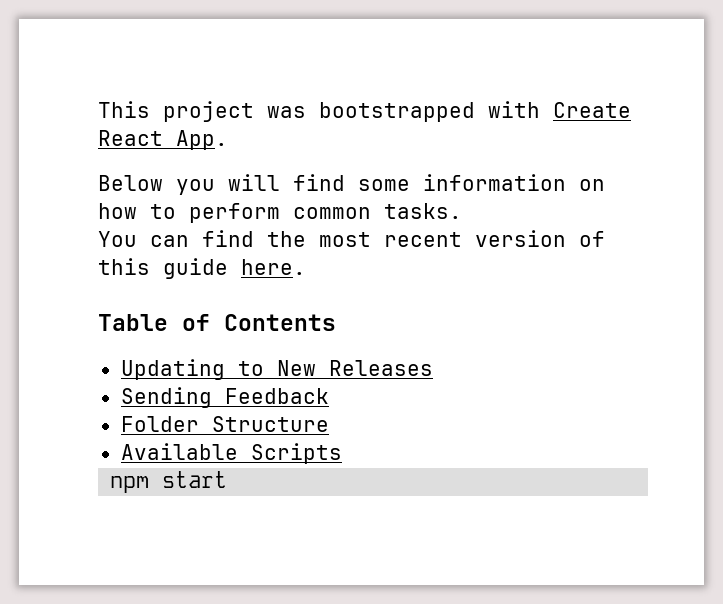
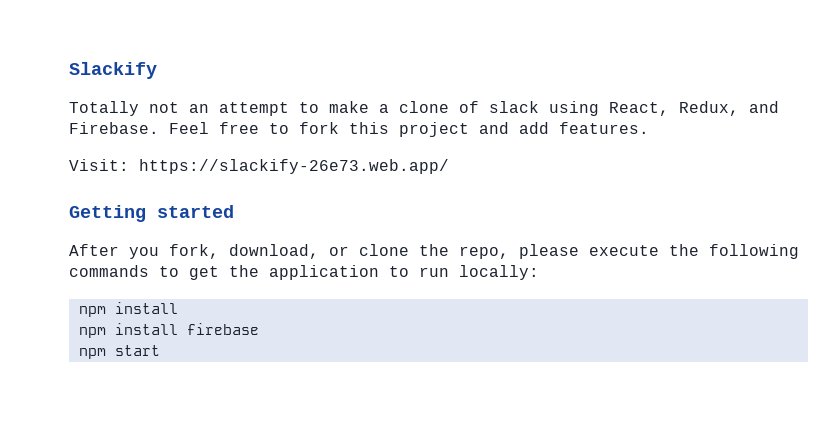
- This project was bootstrapped with Create React App.
- Below you will find some information on how to perform common tasks.
- You can find the most recent version of this guide here.
- Table of Contents
- Updating to New Releases
- Sending Feedback
- Folder Structure
- Available Scripts
+ Slackify
+ Totally not an attempt to make a clone of slack using React, Redux, and Firebase. Feel free to fork this project and add features.
+ Visit: https://slackify-26e73.web.app/
+ Getting started
+ After you fork, download, or clone the repo, please execute the following commands to get the application to run locally:
+ npm install
+ npm install firebase

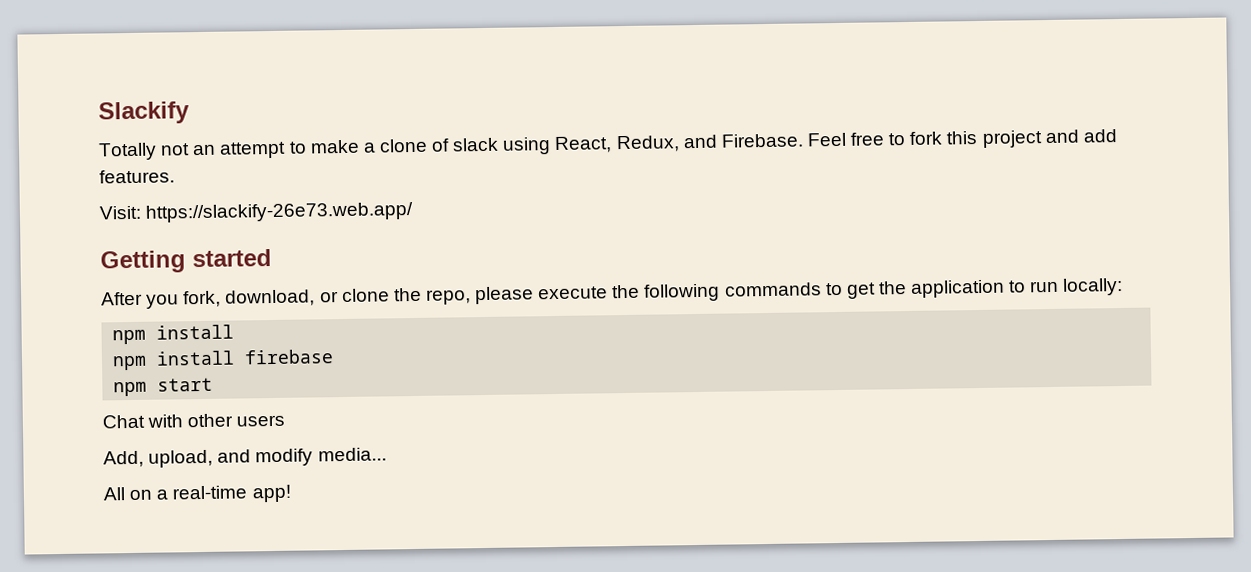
+ Chat with other users
+ Add, upload, and modify media...
+ All on a real-time app!

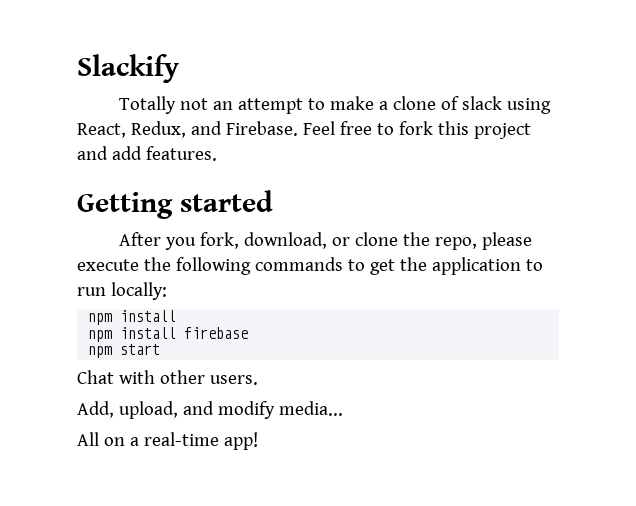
- Visit: https://slackify-26e73.web.app/
- Chat with other users
+ Chat with other users.

